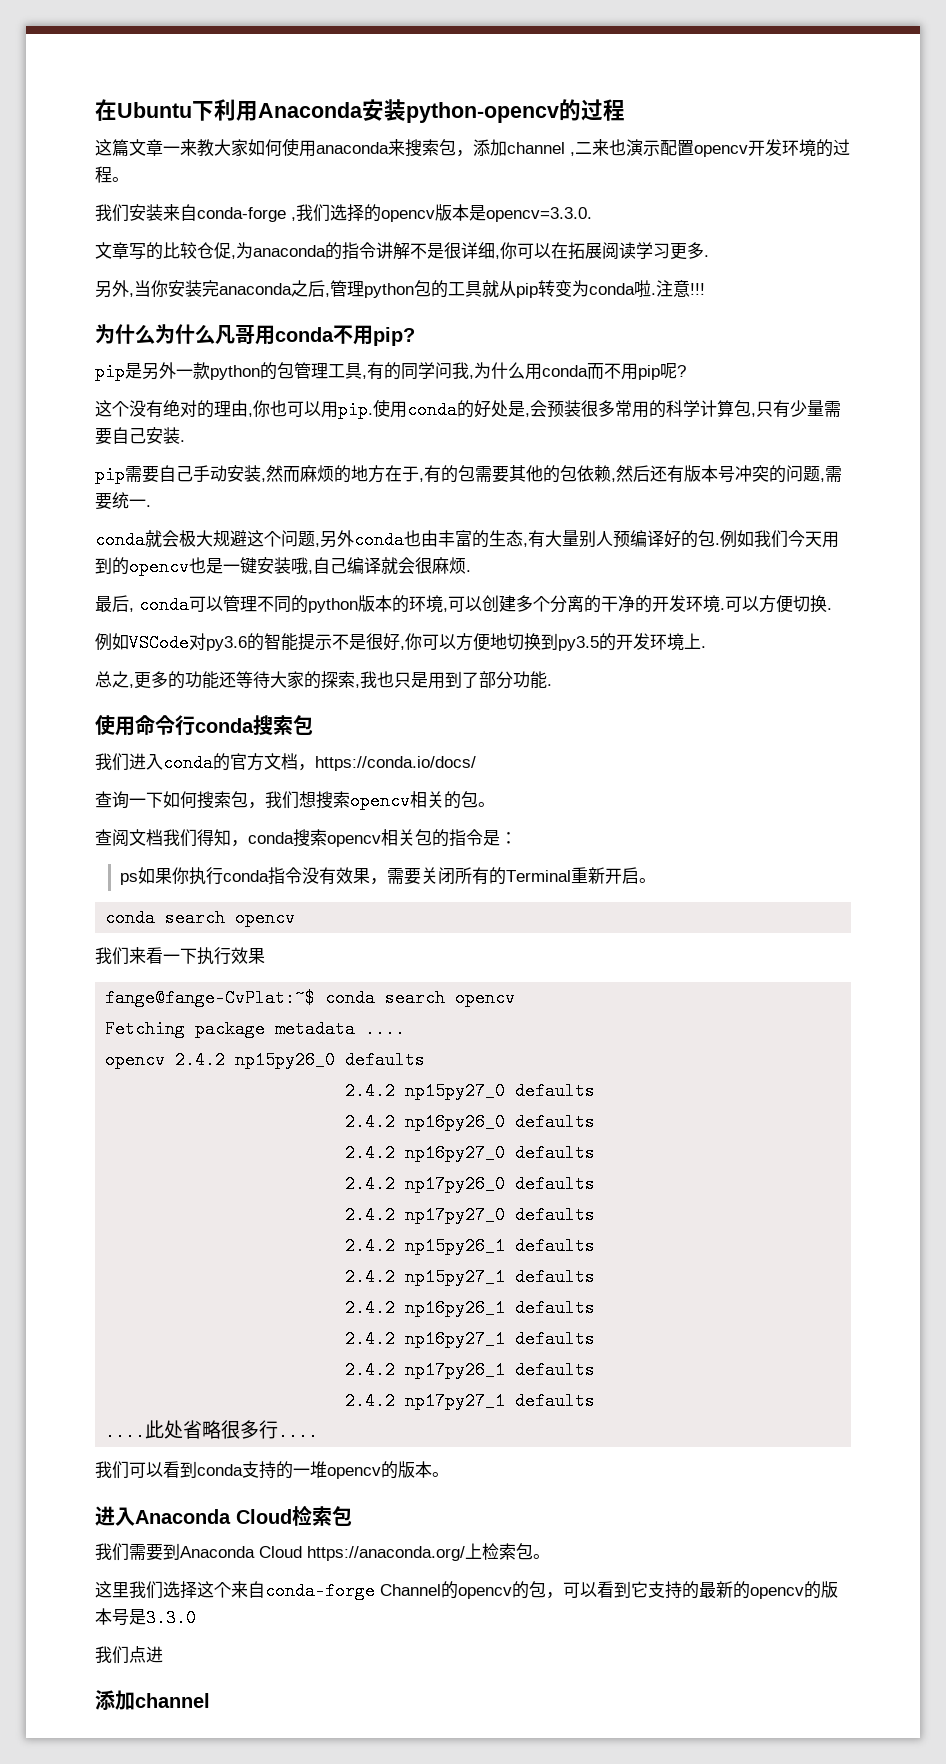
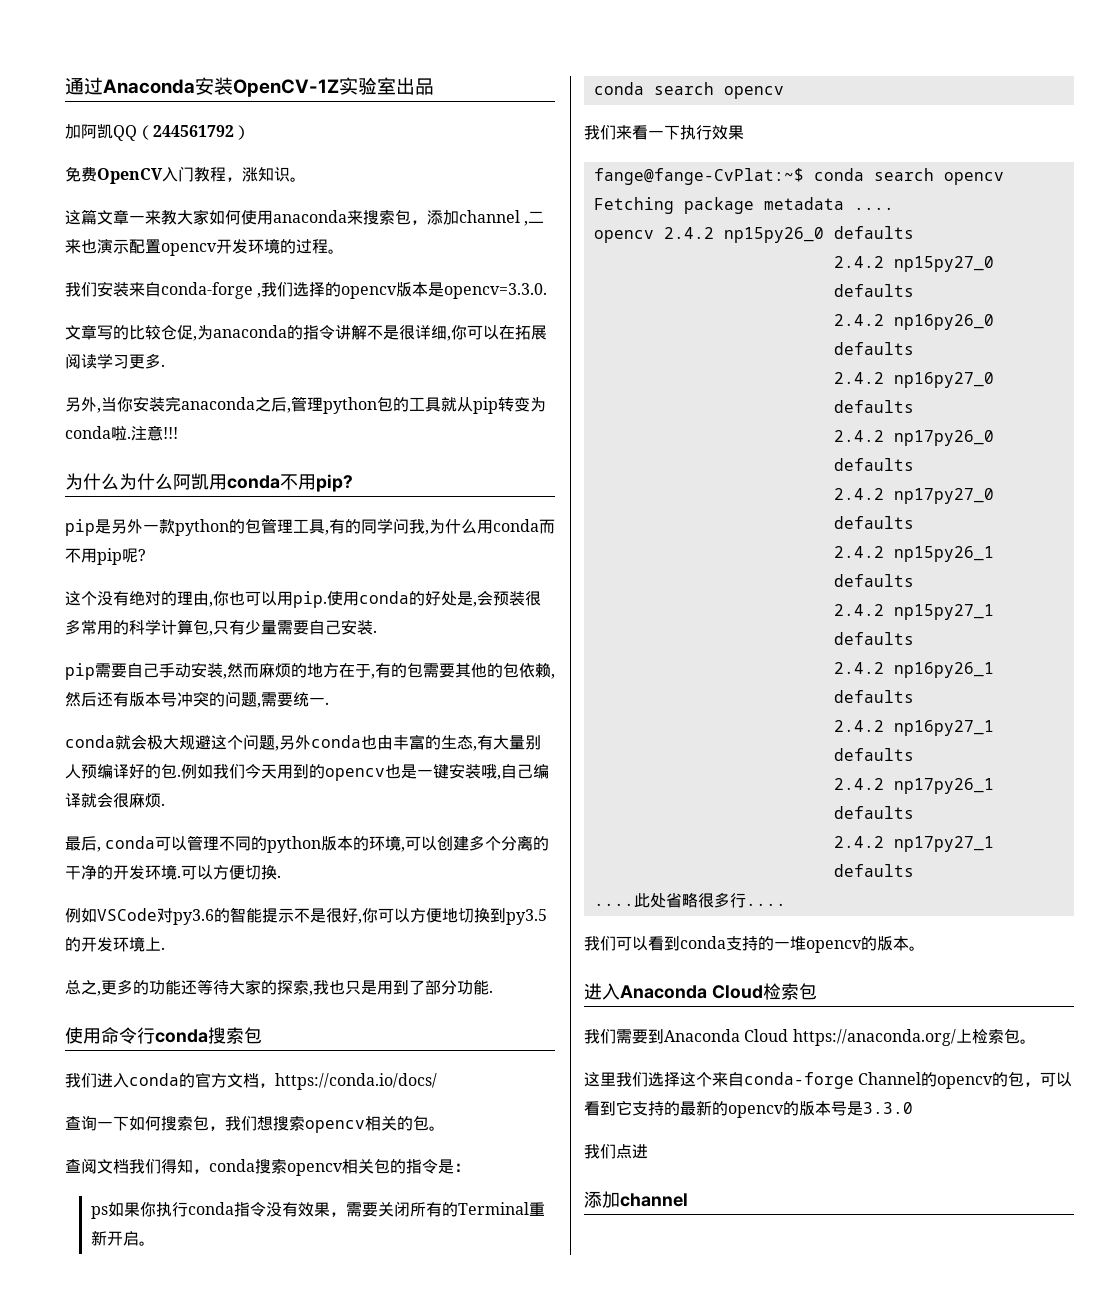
- 在Ubuntu下利用Anaconda安装python-opencv的过程
+ 通过Anaconda安装OpenCV-1Z实验室出品
+ 加阿凯QQ（244561792）
+ 免费OpenCV入门教程，涨知识。
- 为什么为什么凡哥用conda不用pip?
+ 为什么为什么阿凯用conda不用pip?

